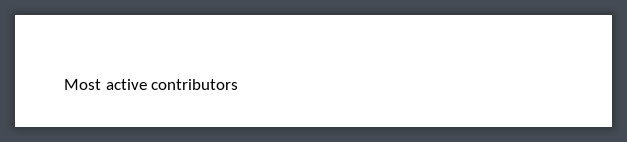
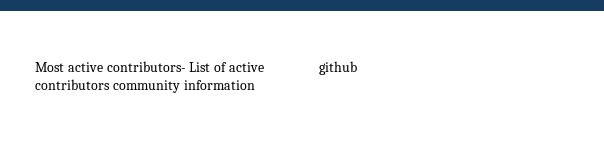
- Most active contributors
+ Most active contributors- List of active contributors community information github

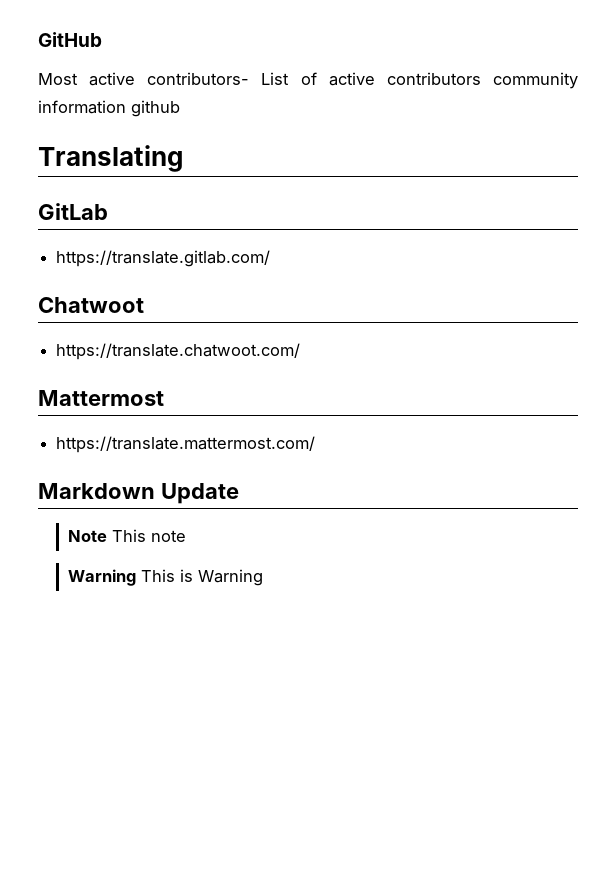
+ GitHub
+ Translating
+ GitLab
+ https://translate.gitlab.com/
+ Chatwoot
+ https://translate.chatwoot.com/
+ Mattermost
+ https://translate.mattermost.com/
+ Markdown Update
+ Note This note
+ Warning This is Warning

